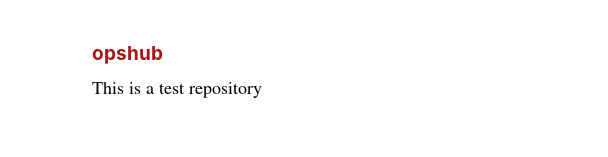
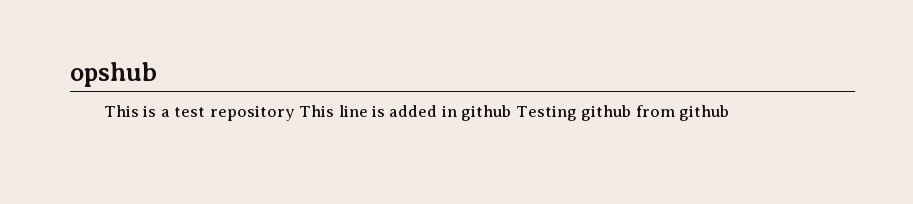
- This is a test repository
+ This is a test repository This line is added in github Testing github from github

